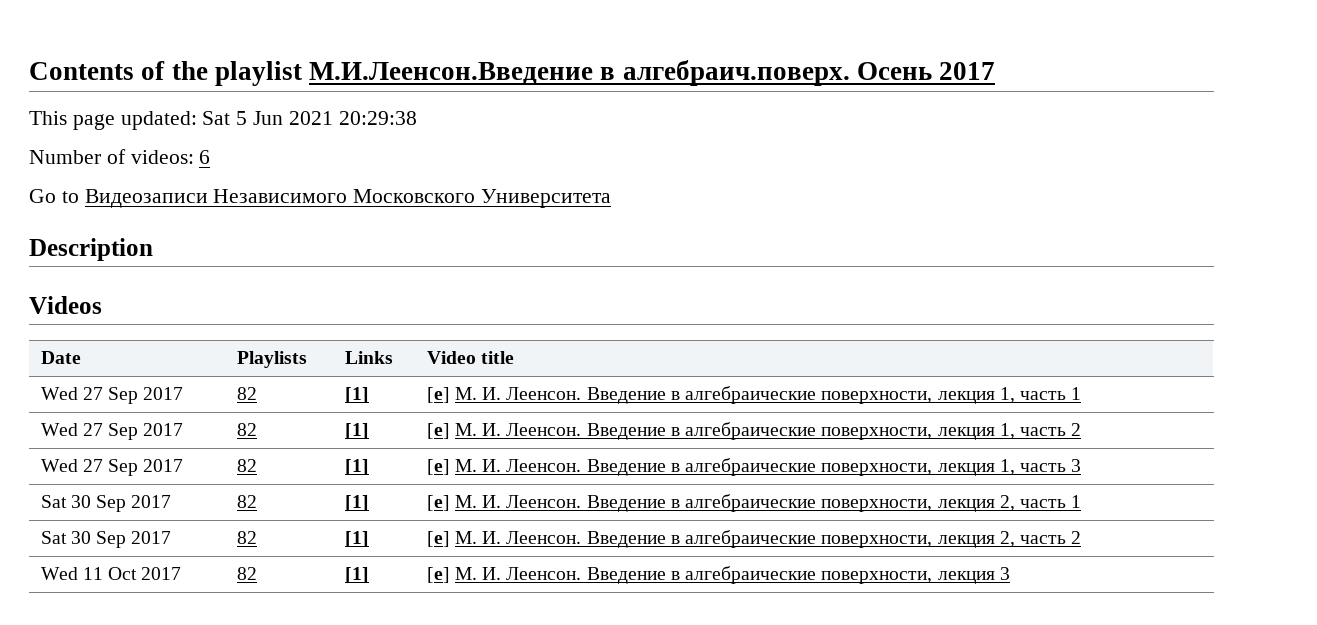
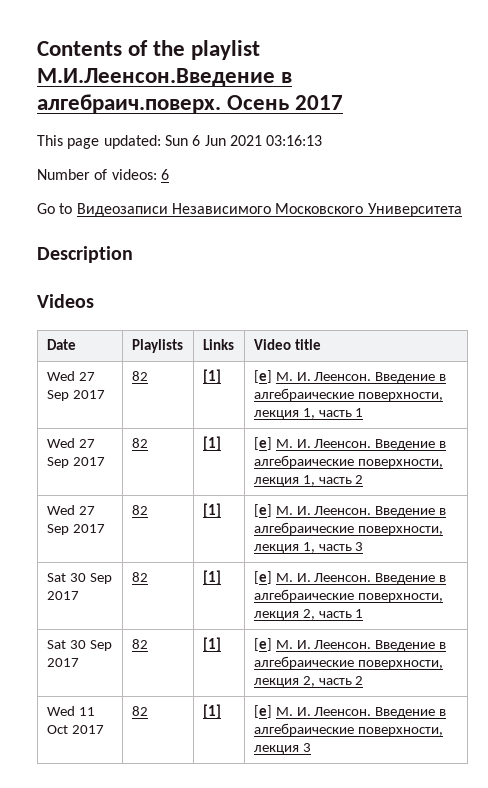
- This page updated: Sat 5 Jun 2021 20:29:38
+ This page updated: Sun 6 Jun 2021 03:16:13

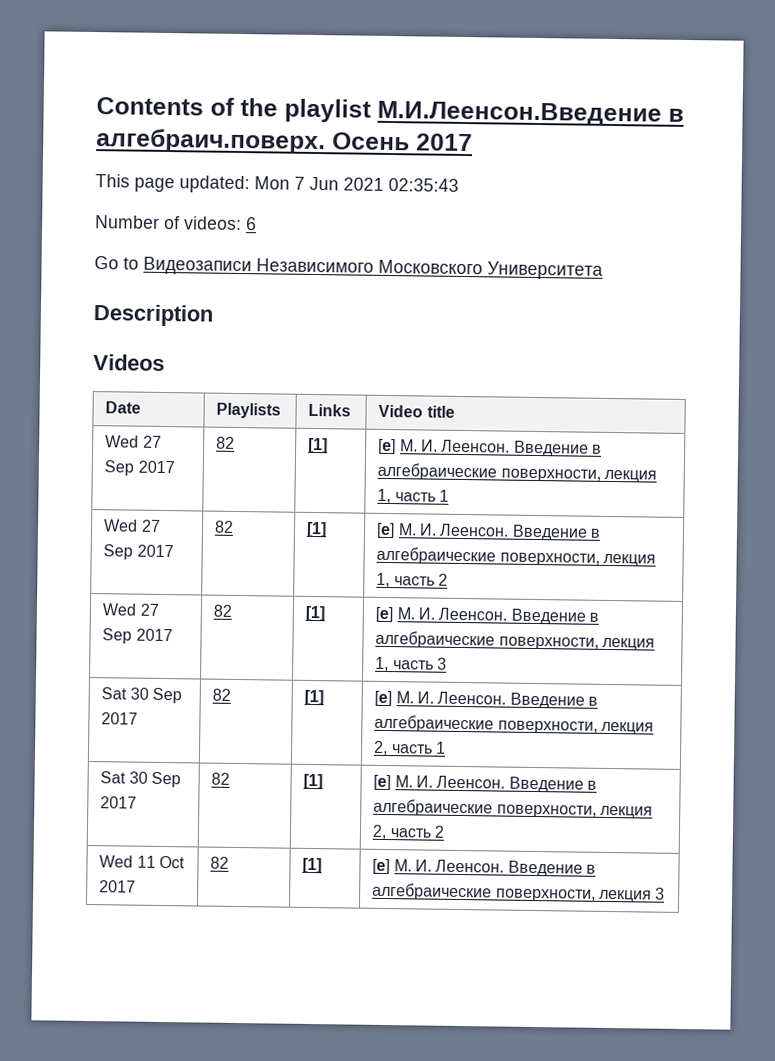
- This page updated: Sun 6 Jun 2021 03:16:13
+ This page updated: Mon 7 Jun 2021 02:35:43

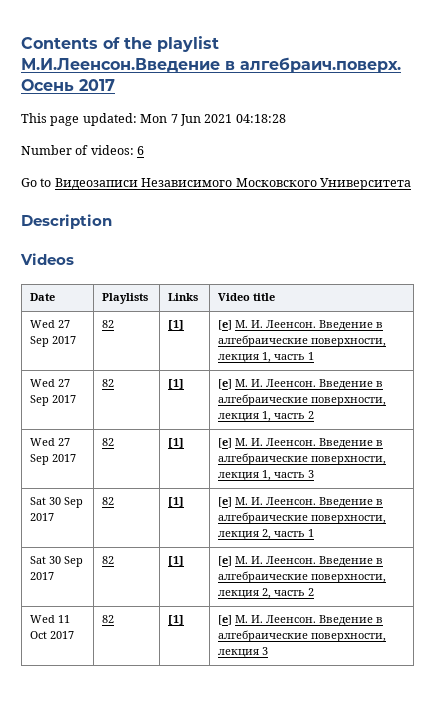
- This page updated: Mon 7 Jun 2021 02:35:43
+ This page updated: Mon 7 Jun 2021 04:18:28

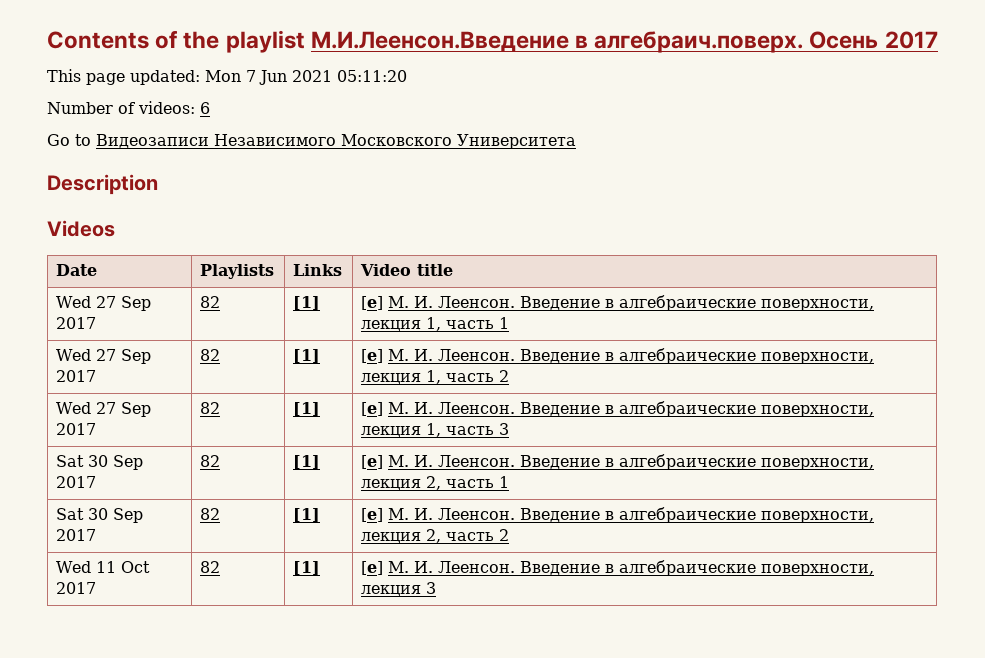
- This page updated: Mon 7 Jun 2021 04:18:28
+ This page updated: Mon 7 Jun 2021 05:11:20

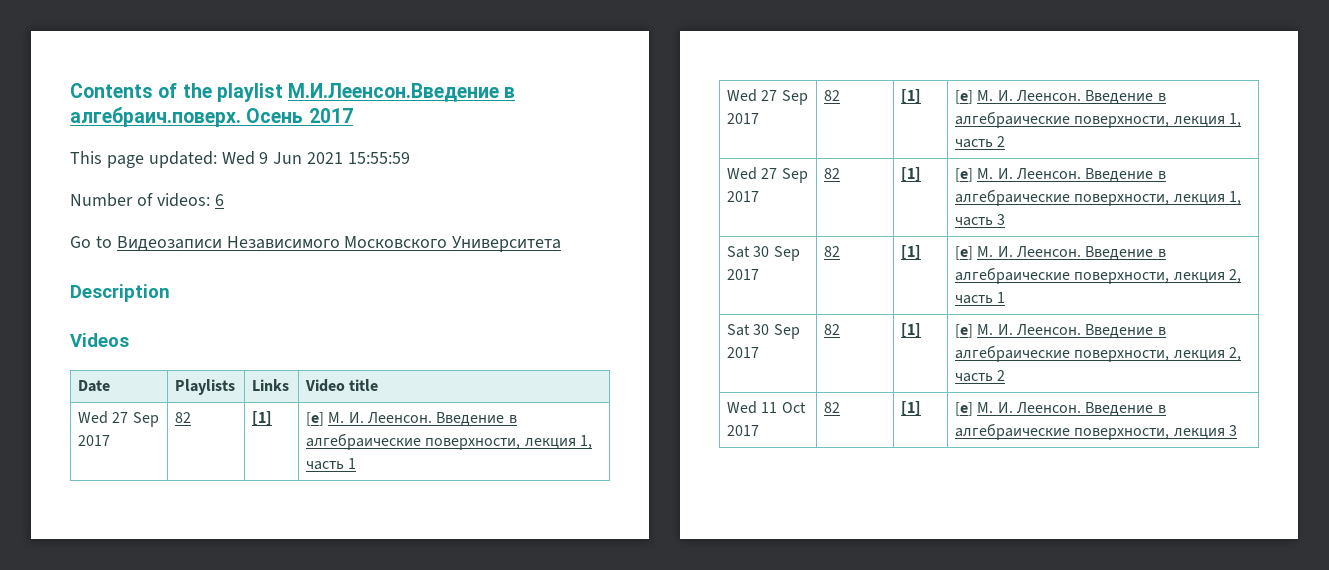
- This page updated: Mon 7 Jun 2021 05:11:20
+ This page updated: Wed 9 Jun 2021 15:55:59

